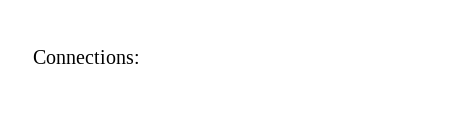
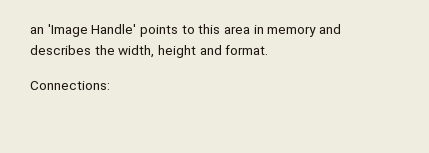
+ an 'Image Handle' points to this area in memory and describes the width, height and format.

